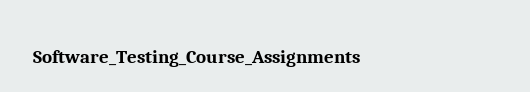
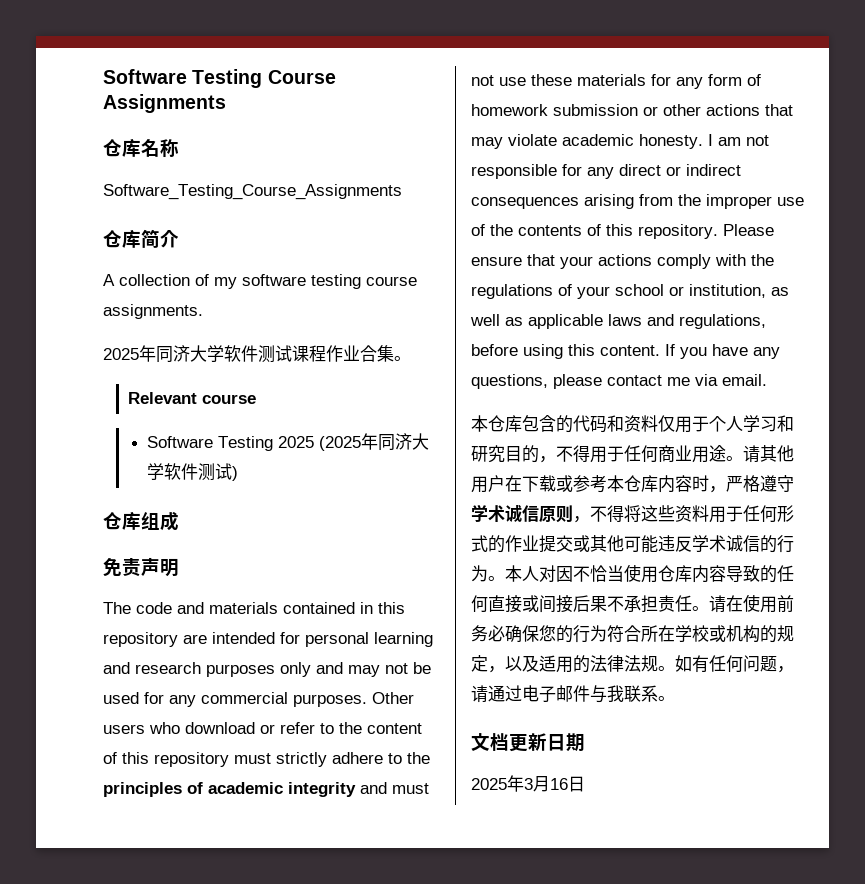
+ Software Testing Course Assignments
+ 仓库名称
  Software_Testing_Course_Assignments
+ 仓库简介
+ A collection of my software testing course assignments.
+ 2025年同济大学软件测试课程作业合集。
+ Relevant course
+ Software Testing 2025 (2025年同济大学软件测试)
+ 仓库组成
+ 免责声明
+ The code and materials contained in this repository are intended for personal learning and research purposes only and may not be used for any commercial purposes. Other users who download or refer to the content of this repository must strictly adhere to the principles of academic integrity and must not use these materials for any form of homework submission or other actions that may violate academic honesty. I am not responsible for any direct or indirect consequences arising from the improper use of the contents of this repository. Please ensure that your actions comply with the regulations of your school or institution, as well as applicable laws and regulations, before using this content. If you have any questions, please contact me via email.
+ 本仓库包含的代码和资料仅用于个人学习和研究目的，不得用于任何商业用途。请其他用户在下载或参考本仓库内容时，严格遵守学术诚信原则，不得将这些资料用于任何形式的作业提交或其他可能违反学术诚信的行为。本人对因不恰当使用仓库内容导致的任何直接或间接后果不承担责任。请在使用前务必确保您的行为符合所在学校或机构的规定，以及适用的法律法规。如有任何问题，请通过电子邮件与我联系。
+ 文档更新日期
+ 2025年3月16日

